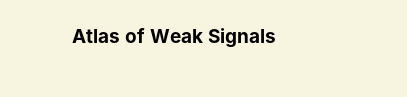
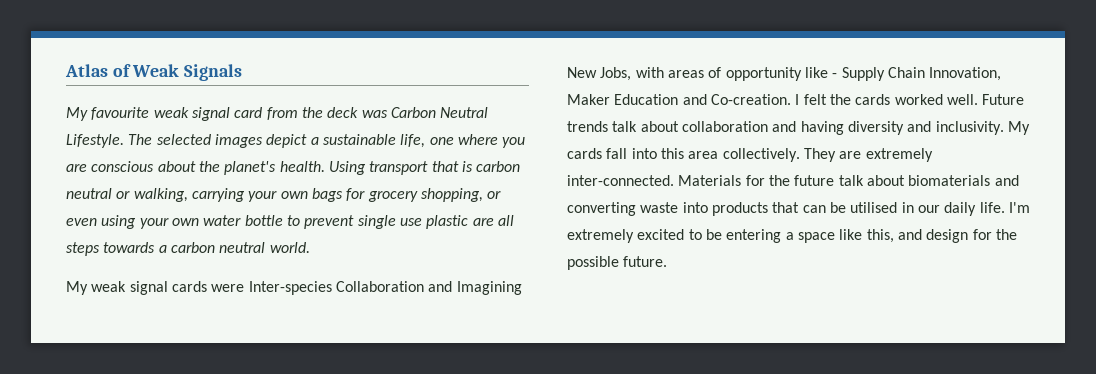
+ My favourite weak signal card from the deck was Carbon Neutral Lifestyle. The selected images depict a sustainable life, one where you are conscious about the planet's health. Using transport that is carbon neutral or walking, carrying your own bags for grocery shopping, or even using your own water bottle to prevent single use plastic are all steps towards a carbon neutral world.
+ My weak signal cards were Inter-species Collaboration and Imagining New Jobs, with areas of opportunity like - Supply Chain Innovation, Maker Education and Co-creation. I felt the cards worked well. Future trends talk about collaboration and having diversity and inclusivity. My cards fall into this area collectively. They are extremely inter-connected. Materials for the future talk about biomaterials and converting waste into products that can be utilised in our daily life. I'm extremely excited to be entering a space like this, and design for the possible future.

